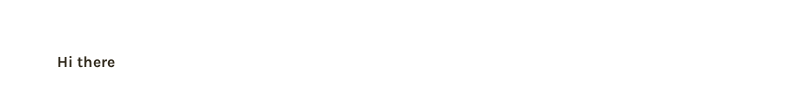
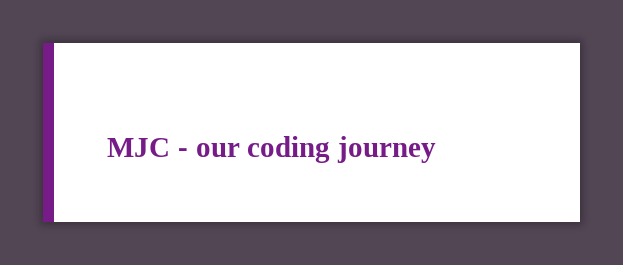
- Hi there
+ MJC - our coding journey

